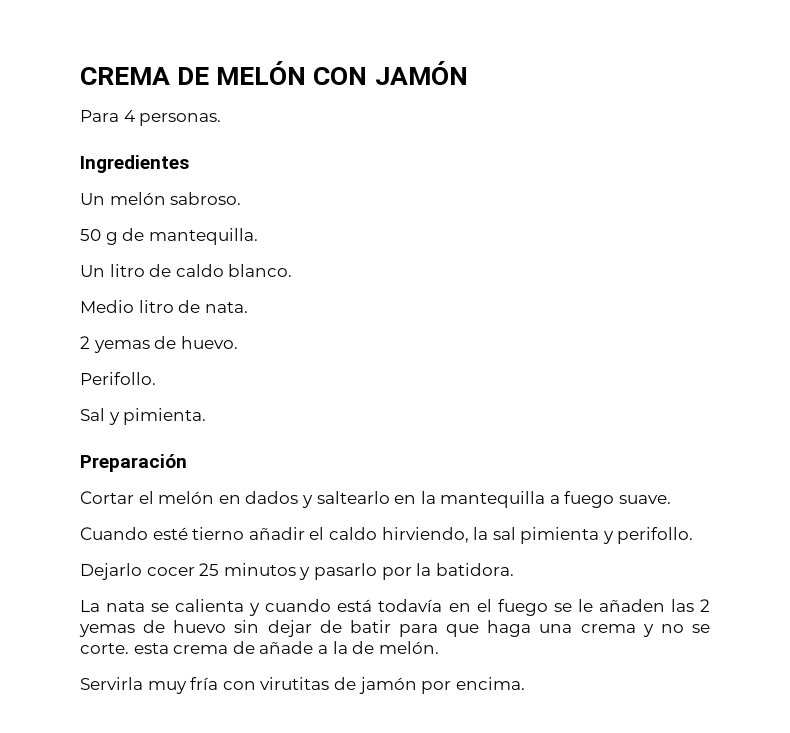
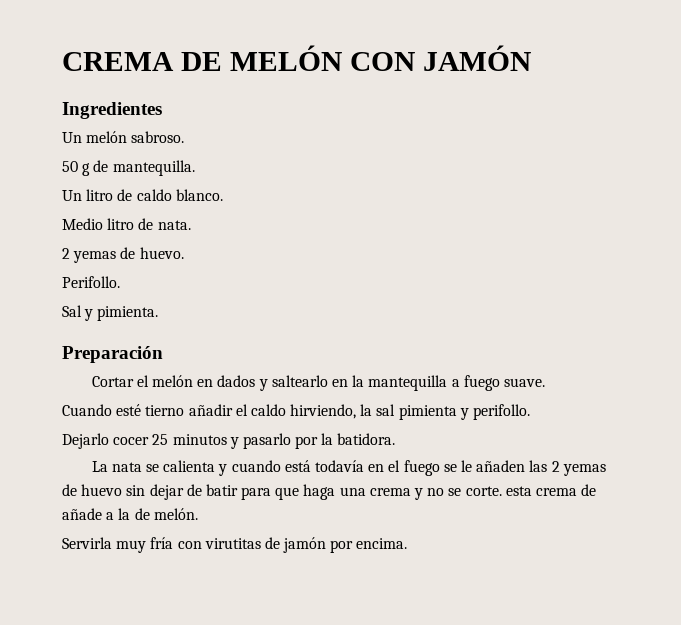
- Para 4 personas.

